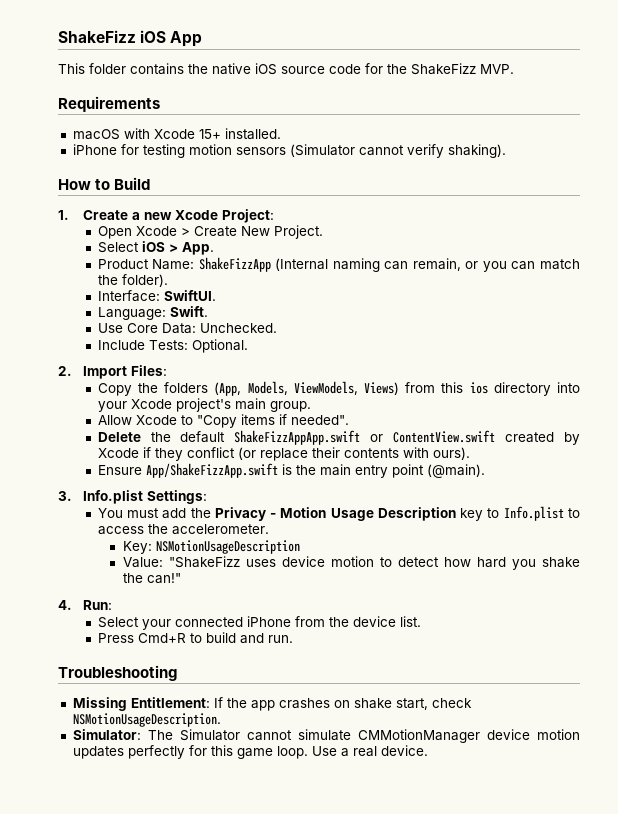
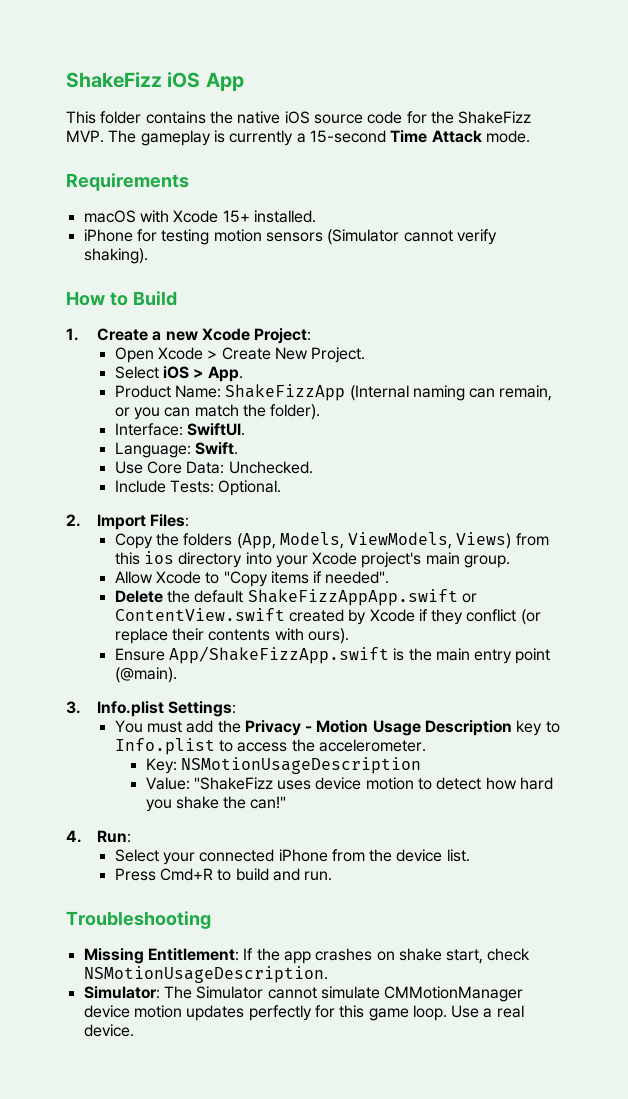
- This folder contains the native iOS source code for the ShakeFizz MVP.
+ This folder contains the native iOS source code for the ShakeFizz MVP. The gameplay is currently a 15-second Time Attack mode.

